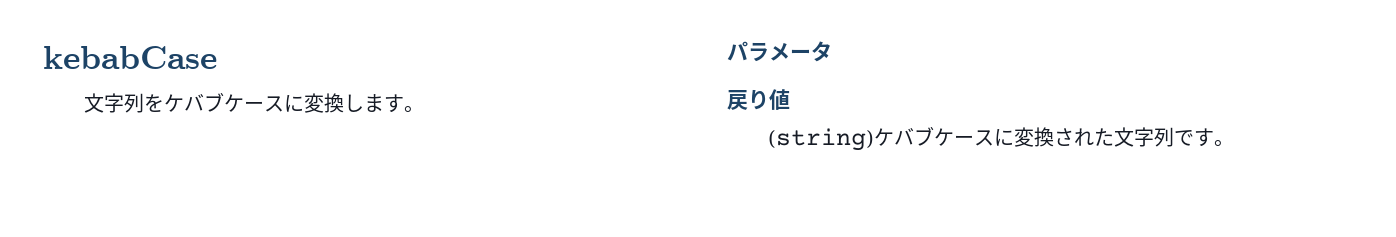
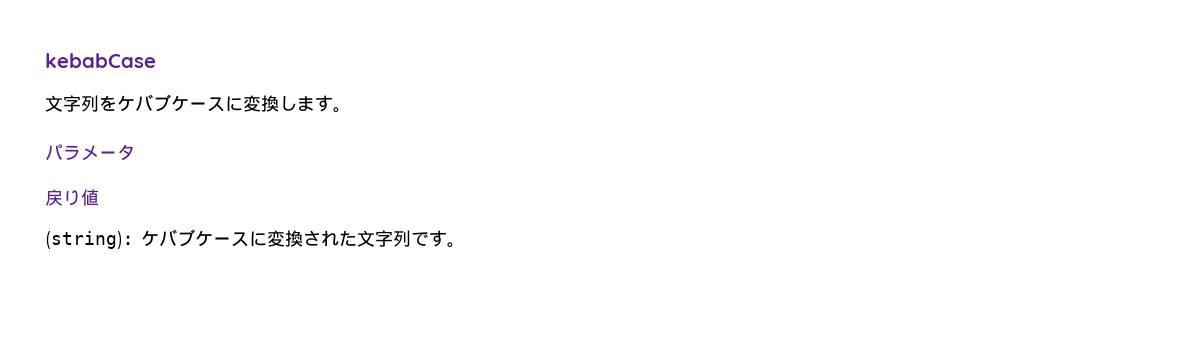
- (string)ケバブケースに変換された文字列です。
+ (string)：ケバブケースに変換された文字列です。

